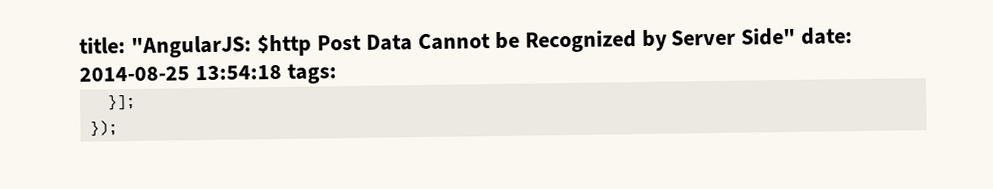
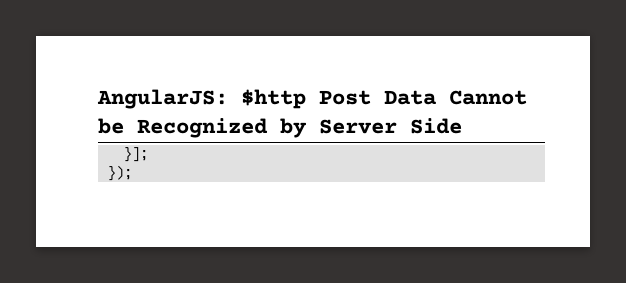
- title: "AngularJS: $http Post Data Cannot be Recognized by Server Side" date: 2014-08-25 13:54:18 tags:
+ AngularJS: $http Post Data Cannot be Recognized by Server Side

